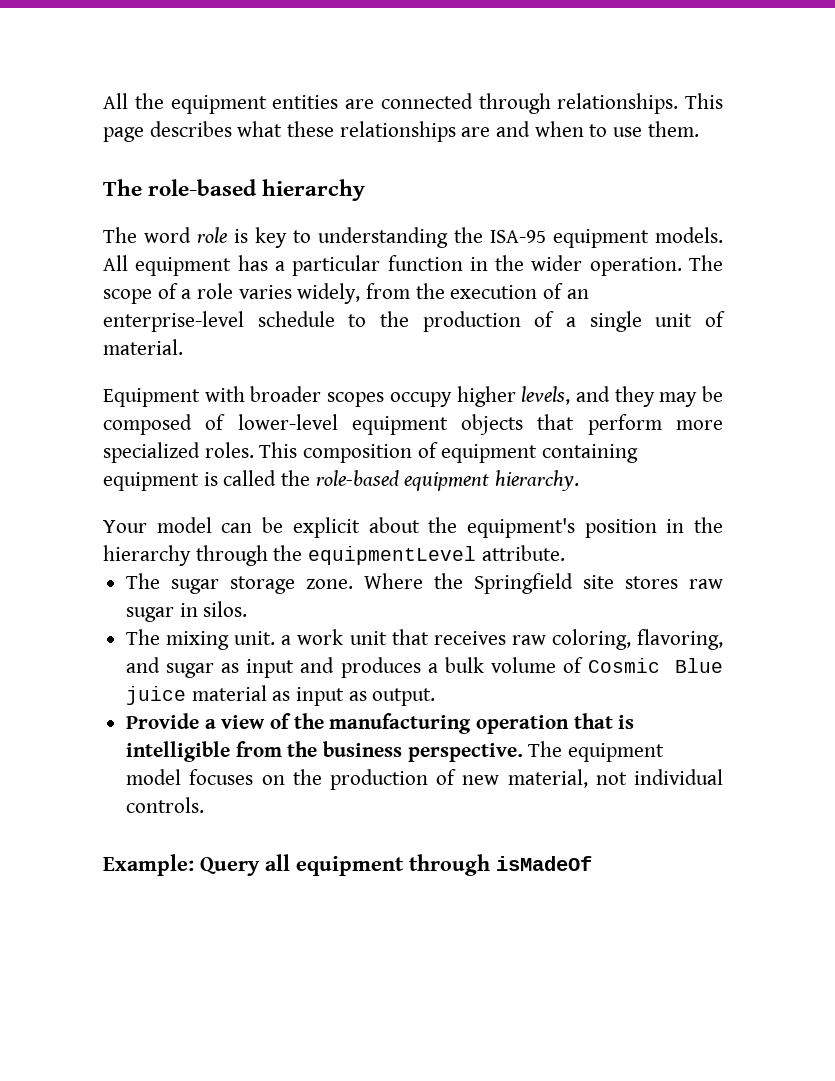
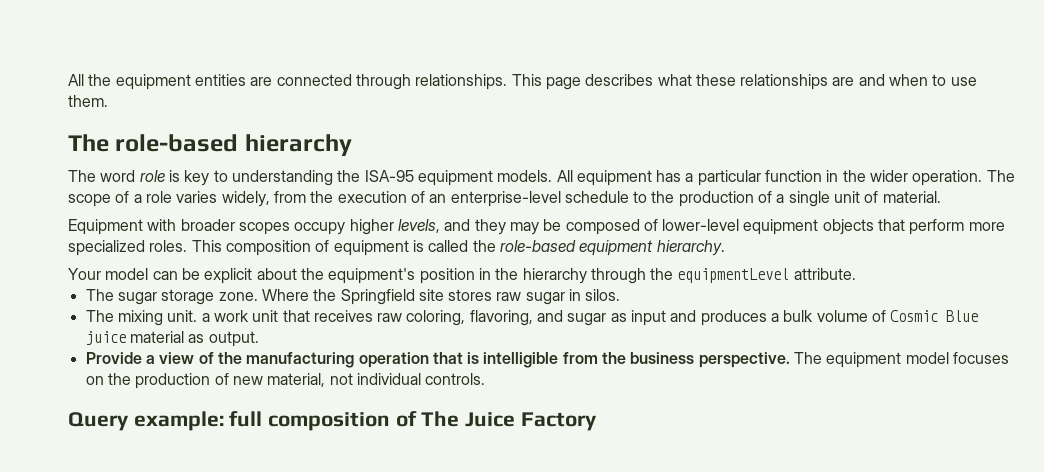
- This composition of equipment containing equipment is called the role-based equipment hierarchy.
+ This composition of equipment is called the role-based equipment hierarchy.
- The mixing unit. a work unit that receives raw coloring, flavoring, and sugar as input and produces a bulk volume of Cosmic Blue juice material as input as output.
+ The mixing unit. a work unit that receives raw coloring, flavoring, and sugar as input and produces a bulk volume of Cosmic Blue juice material as output.
- Example: Query all equipment through isMadeOf
+ Query example: full composition of The Juice Factory

